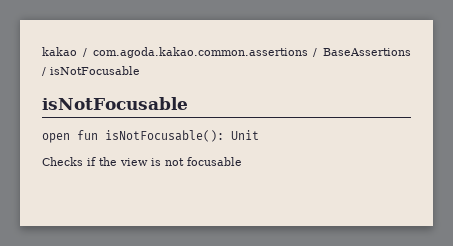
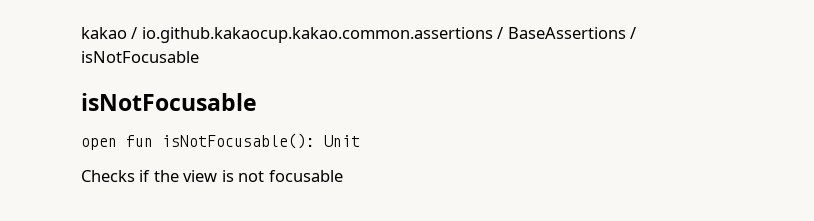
- kakao / com.agoda.kakao.common.assertions / BaseAssertions / isNotFocusable
+ kakao / io.github.kakaocup.kakao.common.assertions / BaseAssertions / isNotFocusable

